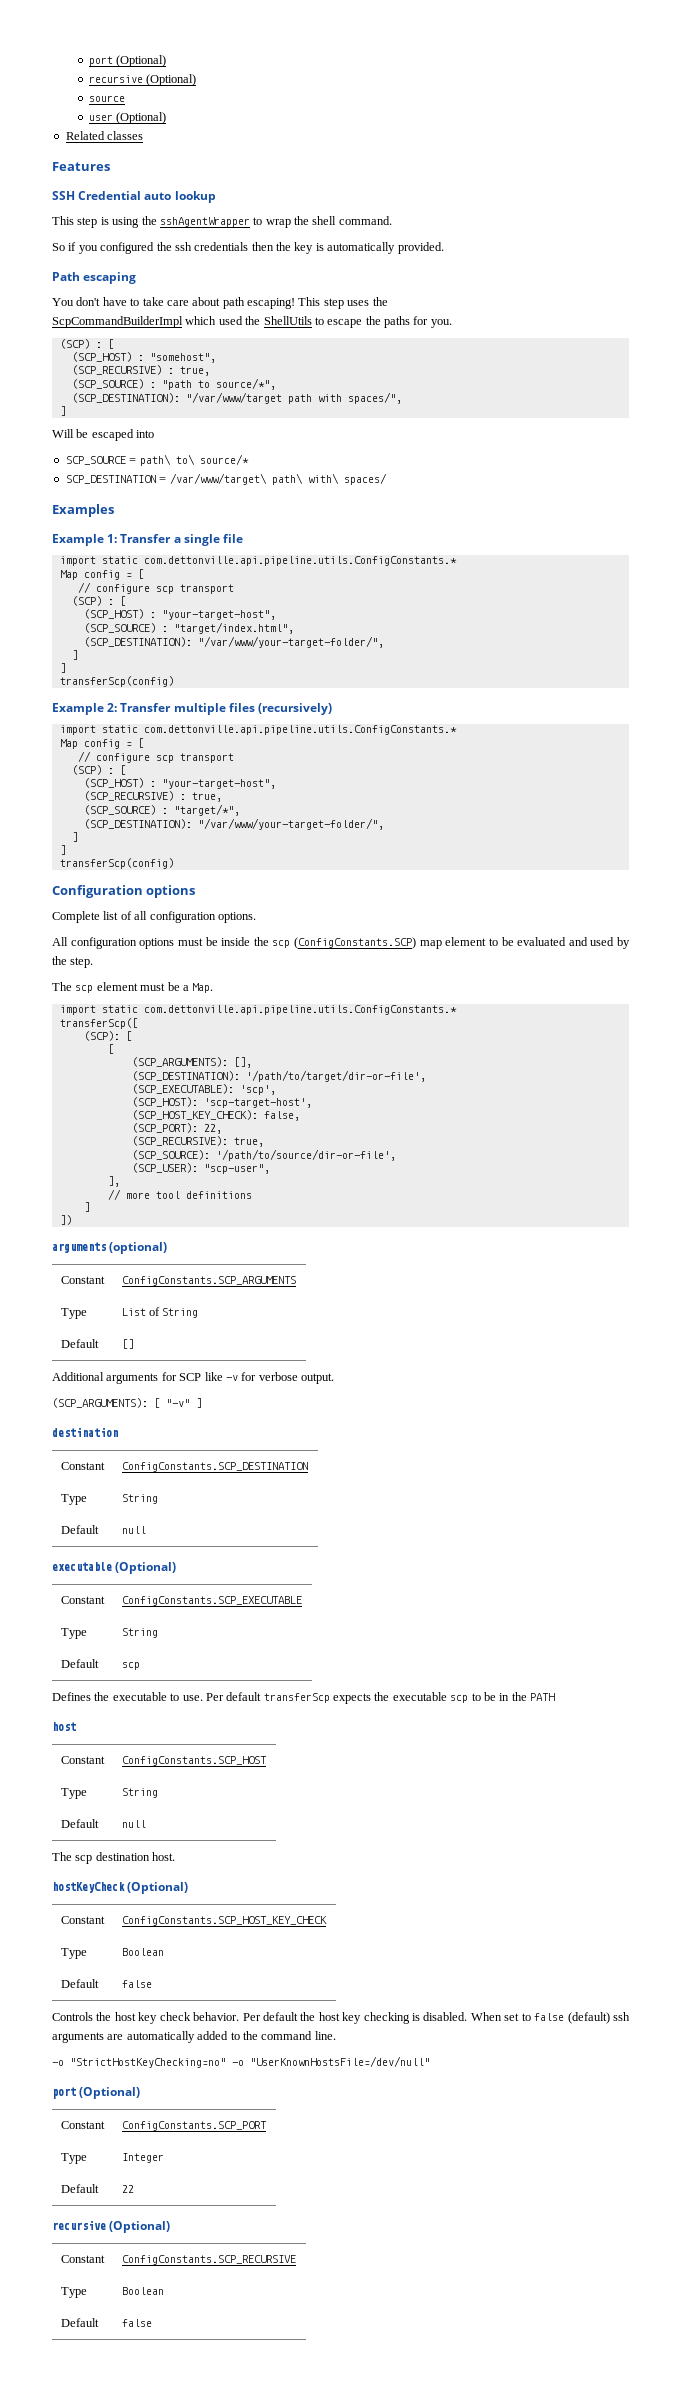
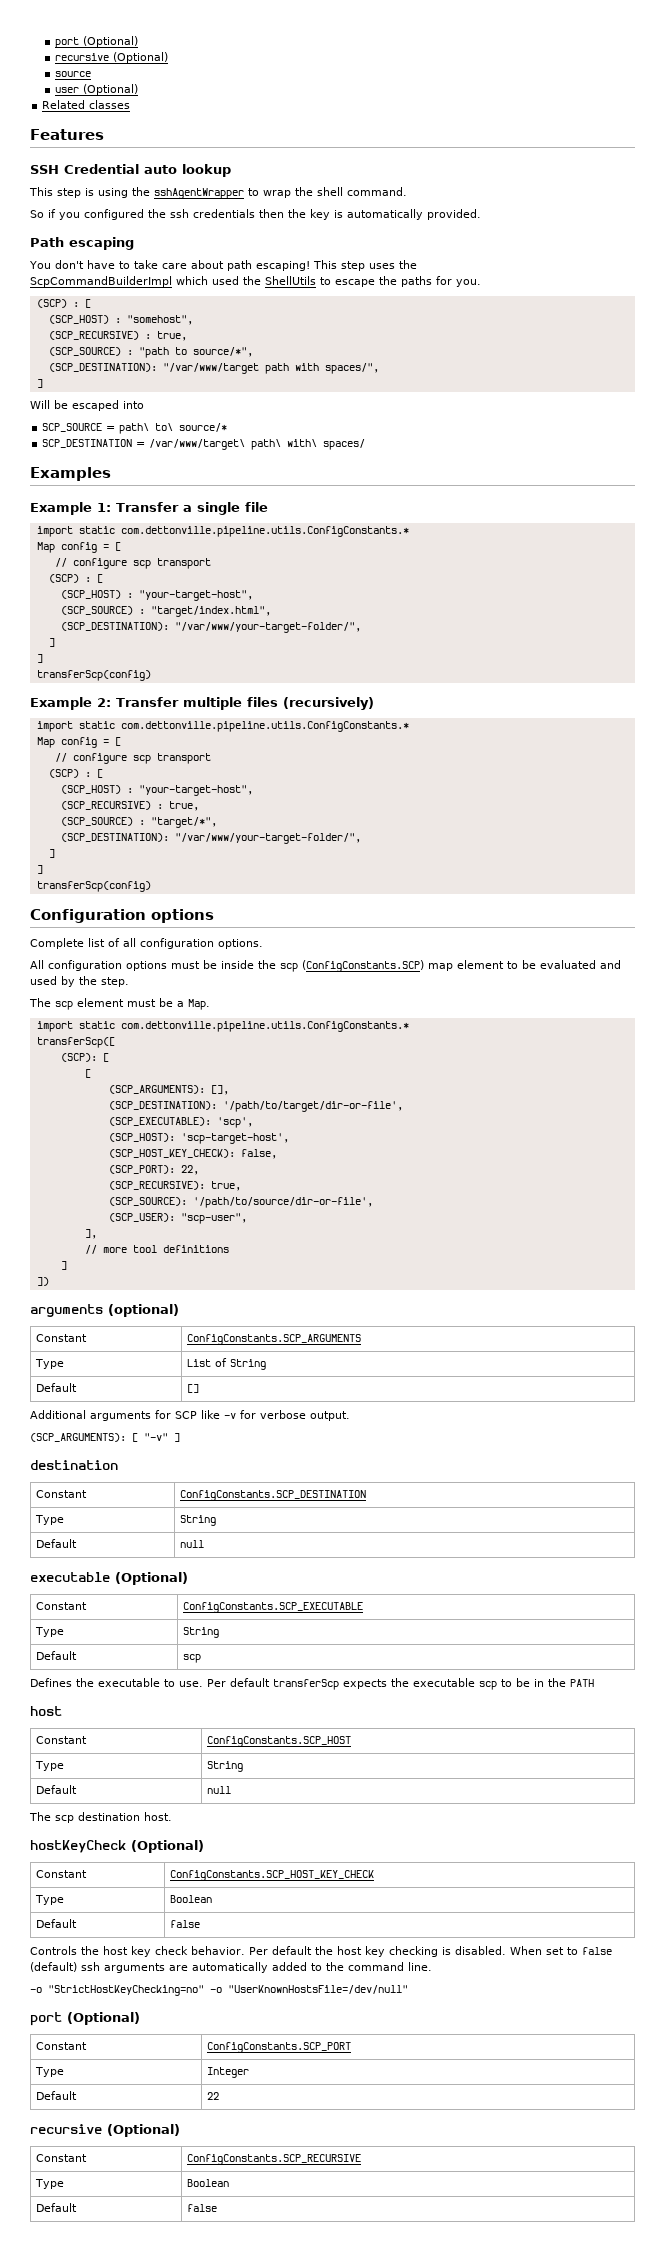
  Example 1: Transfer a single file
- import static com.dettonville.api.pipeline.utils.ConfigConstants.*
+ import static com.dettonville.pipeline.utils.ConfigConstants.*
  Example 2: Transfer multiple files (recursively)
- import static com.dettonville.api.pipeline.utils.ConfigConstants.*
+ import static com.dettonville.pipeline.utils.ConfigConstants.*
  The scp element must be a Map.
- import static com.dettonville.api.pipeline.utils.ConfigConstants.*
+ import static com.dettonville.pipeline.utils.ConfigConstants.*

